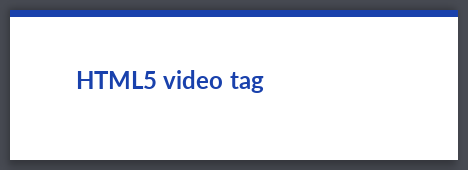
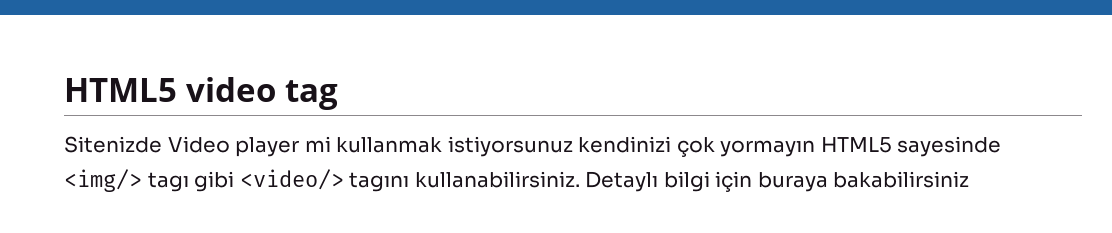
+ Sitenizde Video player mi kullanmak istiyorsunuz kendinizi çok yormayın HTML5 sayesinde <img/> tagı gibi <video/> tagını kullanabilirsiniz. Detaylı bilgi için buraya bakabilirsiniz

